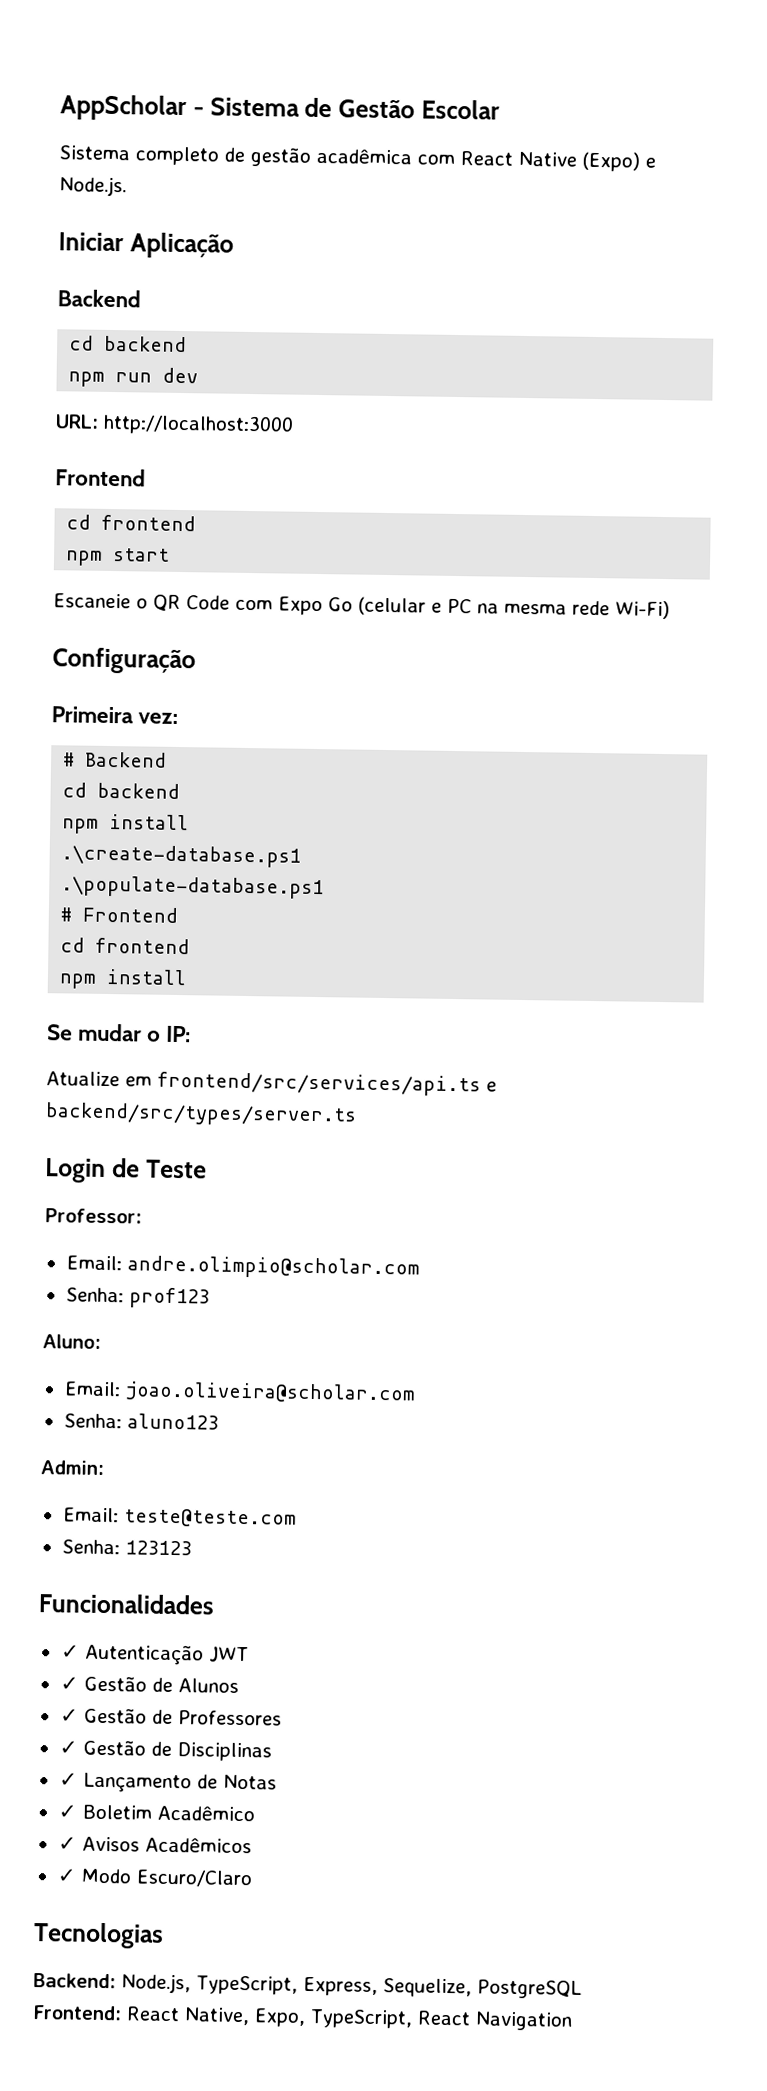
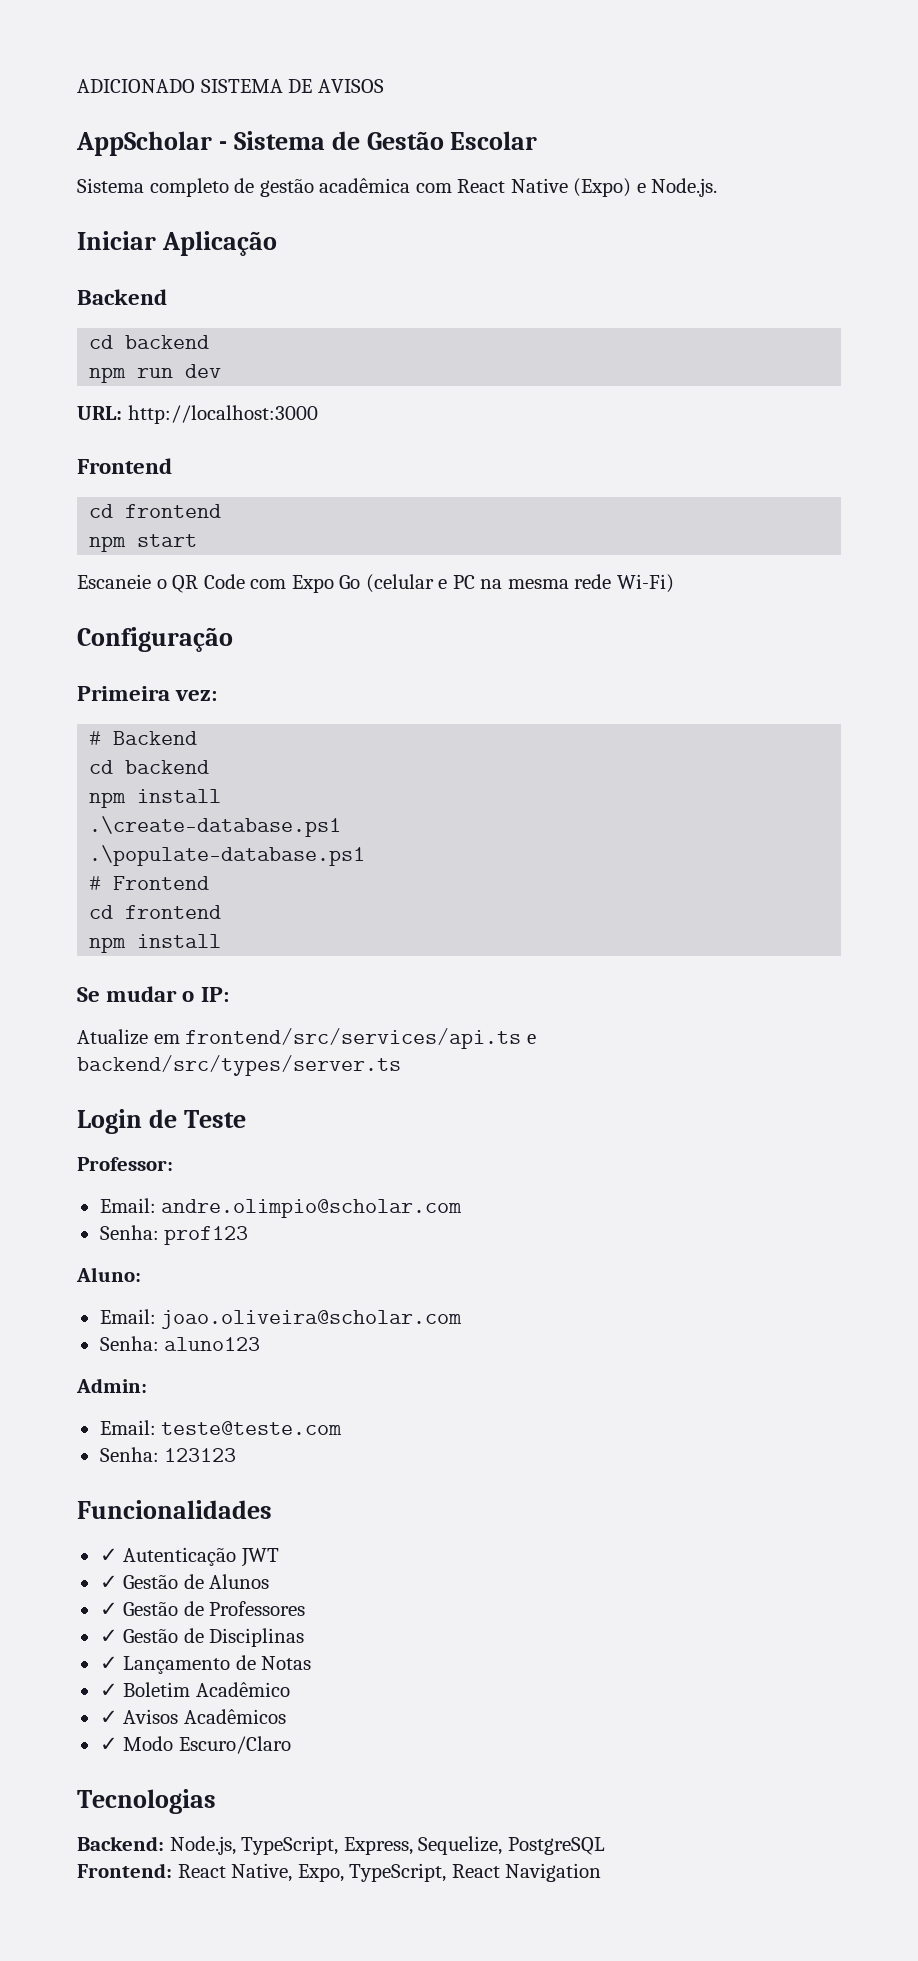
+ ADICIONADO SISTEMA DE AVISOS

